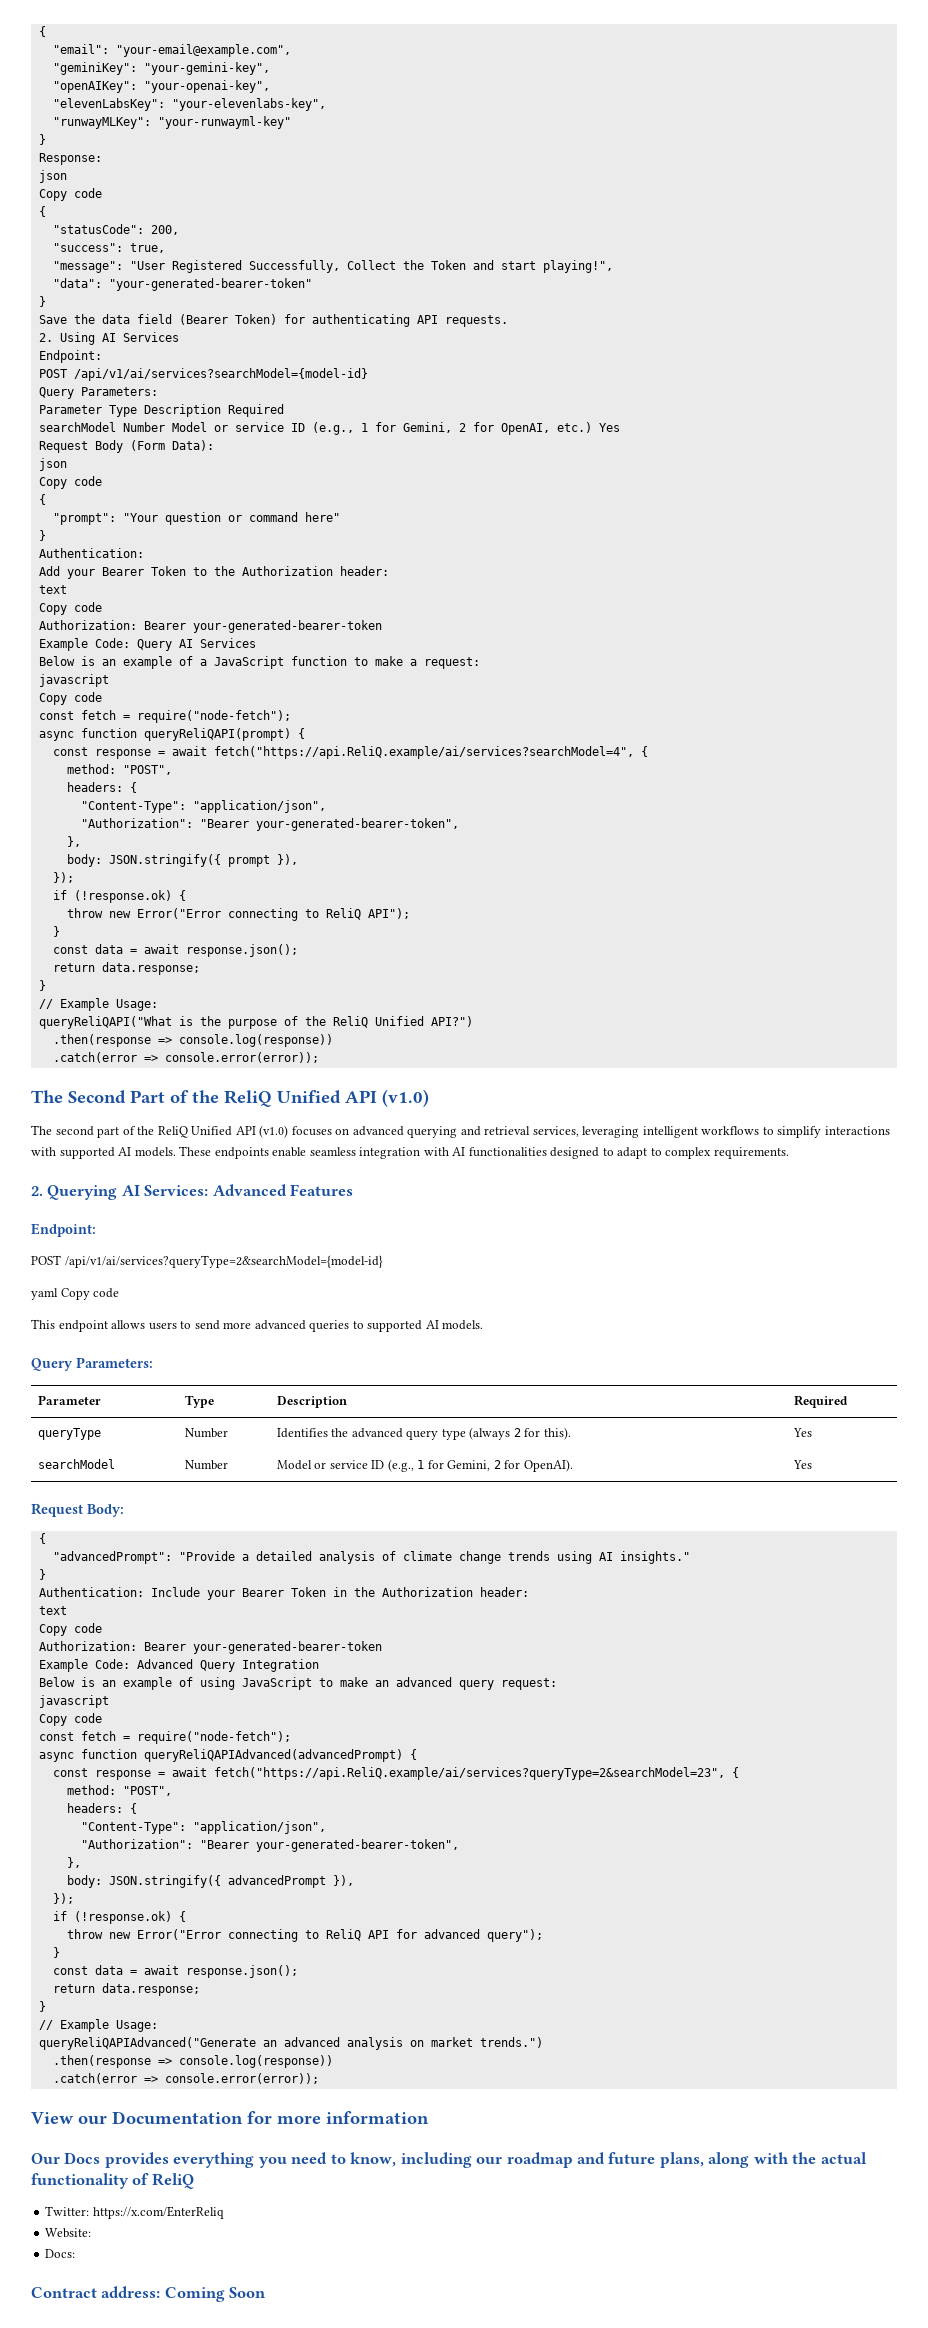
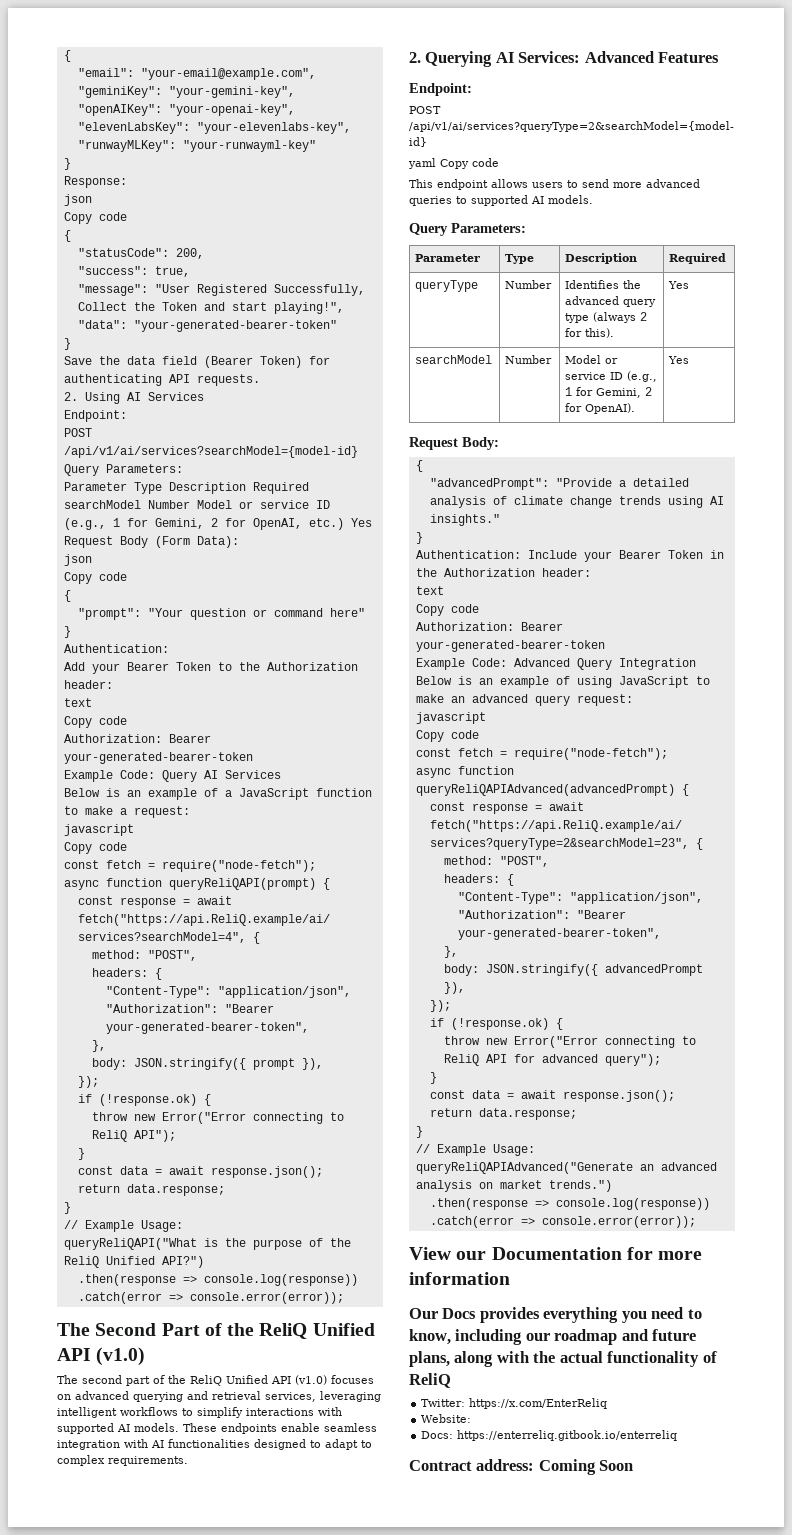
- Docs:
+ Docs: https://enterreliq.gitbook.io/enterreliq

